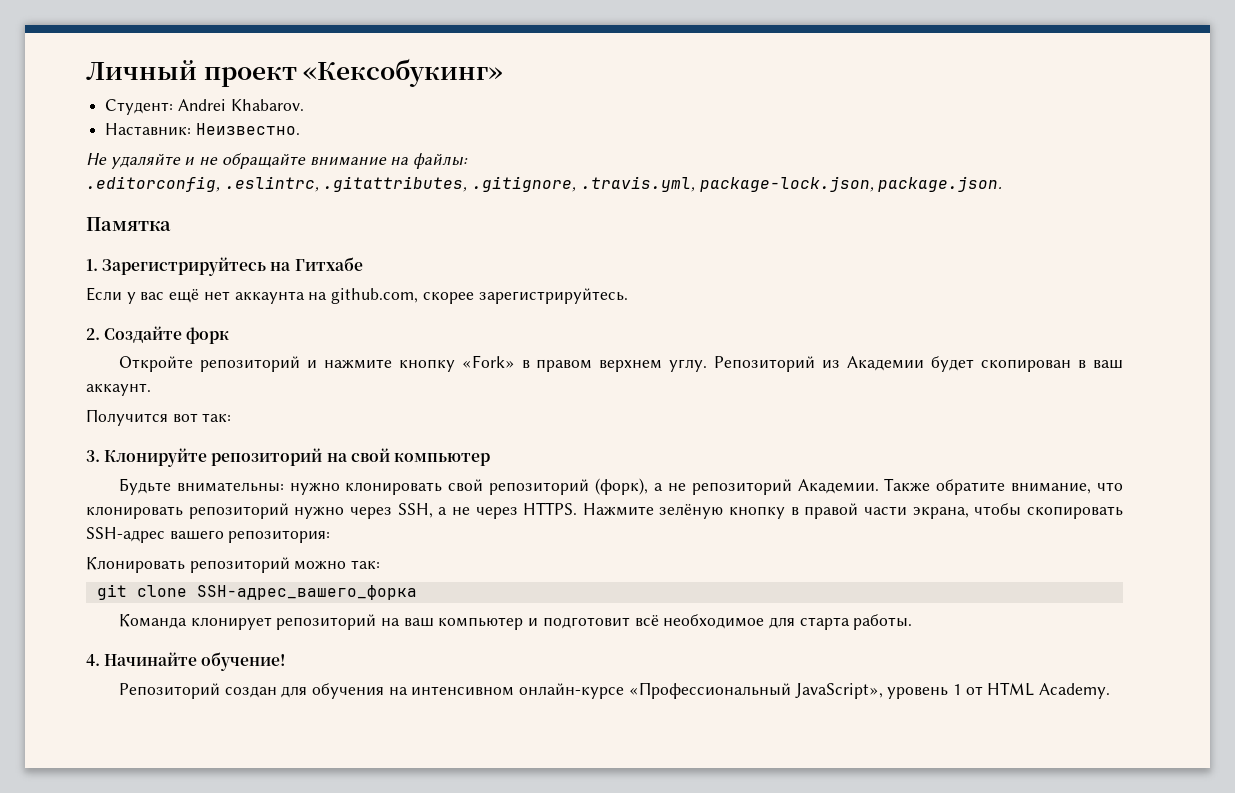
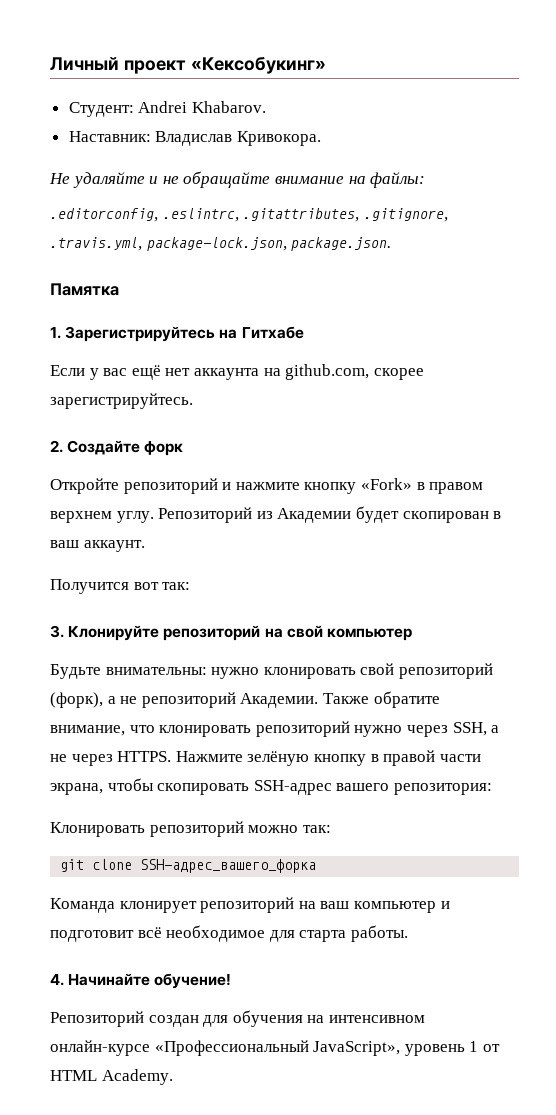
- Наставник: Неизвестно.
+ Наставник: Владислав Кривокора.

